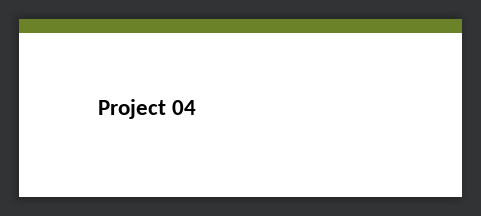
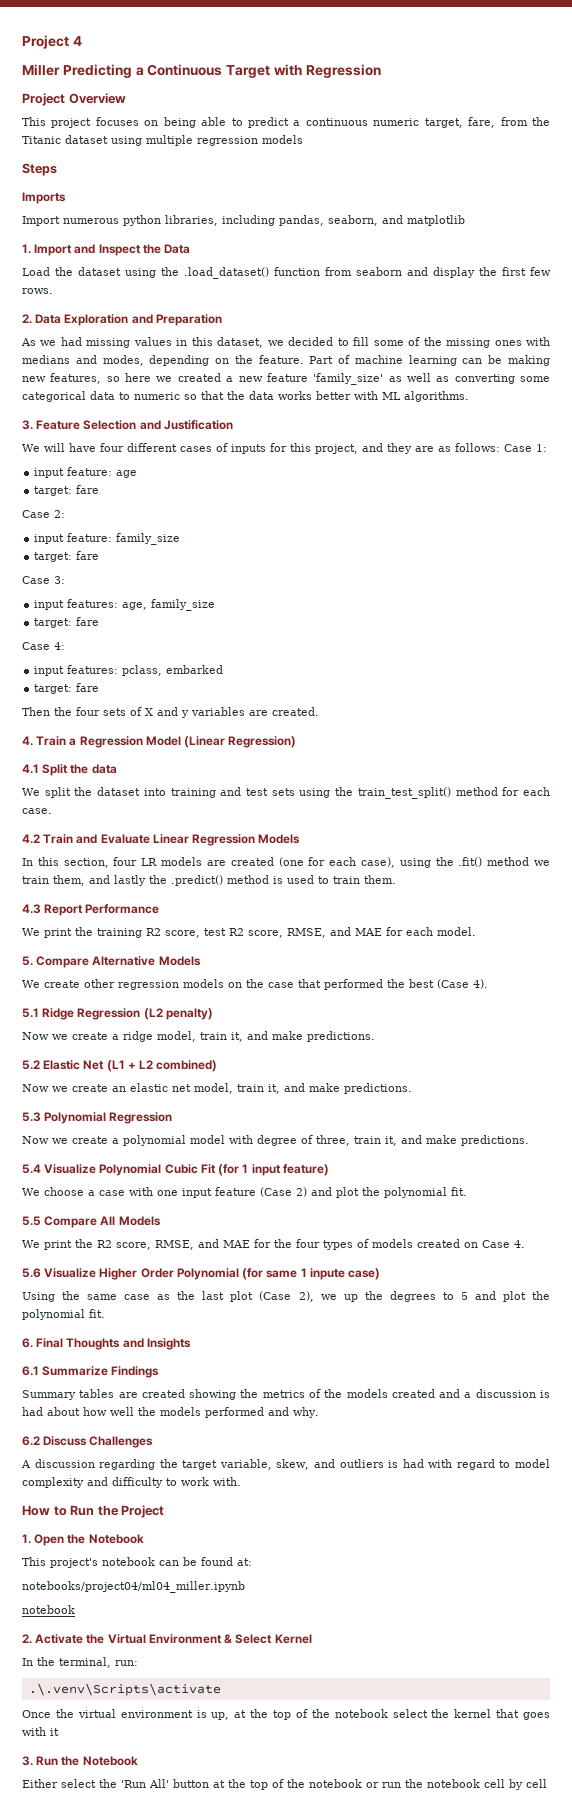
- Project 04
+ Project 4
+ Miller Predicting a Continuous Target with Regression
+ Project Overview
+ This project focuses on being able to predict a continuous numeric target, fare, from the Titanic dataset using multiple regression models
+ Steps
+ Imports
+ Import numerous python libraries, including pandas, seaborn, and matplotlib
+ 1. Import and Inspect the Data
+ Load the dataset using the .load_dataset() function from seaborn and display the first few rows.
+ 2. Data Exploration and Preparation
+ As we had missing values in this dataset, we decided to fill some of the missing ones with medians and modes, depending on the feature. Part of machine learning can be making new features, so here we created a new feature 'family_size' as well as converting some categorical data to numeric so that the data works better with ML algorithms.
+ 3. Feature Selection and Justification
+ We will have four different cases of inputs for this project, and they are as follows: Case 1:
+ input feature: age
+ target: fare
+ Case 2:
+ input feature: family_size
+ target: fare
+ Case 3:
+ input features: age, family_size
+ target: fare
+ Case 4:
+ input features: pclass, embarked
+ target: fare
+ Then the four sets of X and y variables are created.
+ 4. Train a Regression Model (Linear Regression)
+ 4.1 Split the data
+ We split the dataset into training and test sets using the train_test_split() method for each case.
+ 4.2 Train and Evaluate Linear Regression Models
+ In this section, four LR models are created (one for each case), using the .fit() method we train them, and lastly the .predict() method is used to train them.
+ 4.3 Report Performance
+ We print the training R2 score, test R2 score, RMSE, and MAE for each model.
+ 5. Compare Alternative Models
+ We create other regression models on the case that performed the best (Case 4).
+ 5.1 Ridge Regression (L2 penalty)
+ Now we create a ridge model, train it, and make predictions.
+ 5.2 Elastic Net (L1 + L2 combined)
+ Now we create an elastic net model, train it, and make predictions.
+ 5.3 Polynomial Regression
+ Now we create a polynomial model with degree of three, train it, and make predictions.
+ 5.4 Visualize Polynomial Cubic Fit (for 1 input feature)
+ We choose a case with one input feature (Case 2) and plot the polynomial fit.
+ 5.5 Compare All Models
+ We print the R2 score, RMSE, and MAE for the four types of models created on Case 4.
+ 5.6 Visualize Higher Order Polynomial (for same 1 inpute case)
+ Using the same case as the last plot (Case 2), we up the degrees to 5 and plot the polynomial fit.
+ 6. Final Thoughts and Insights
+ 6.1 Summarize Findings
+ Summary tables are created showing the metrics of the models created and a discussion is had about how well the models performed and why.
+ 6.2 Discuss Challenges
+ A discussion regarding the target variable, skew, and outliers is had with regard to model complexity and difficulty to work with.
+ How to Run the Project
+ 1. Open the Notebook
+ This project's notebook can be found at:
+ notebooks/project04/ml04_miller.ipynb
+ notebook
+ 2. Activate the Virtual Environment & Select Kernel
+ In the terminal, run:
+ .\.venv\Scripts\activate
+ Once the virtual environment is up, at the top of the notebook select the kernel that goes with it
+ 3. Run the Notebook
+ Either select the 'Run All' button at the top of the notebook or run the notebook cell by cell

